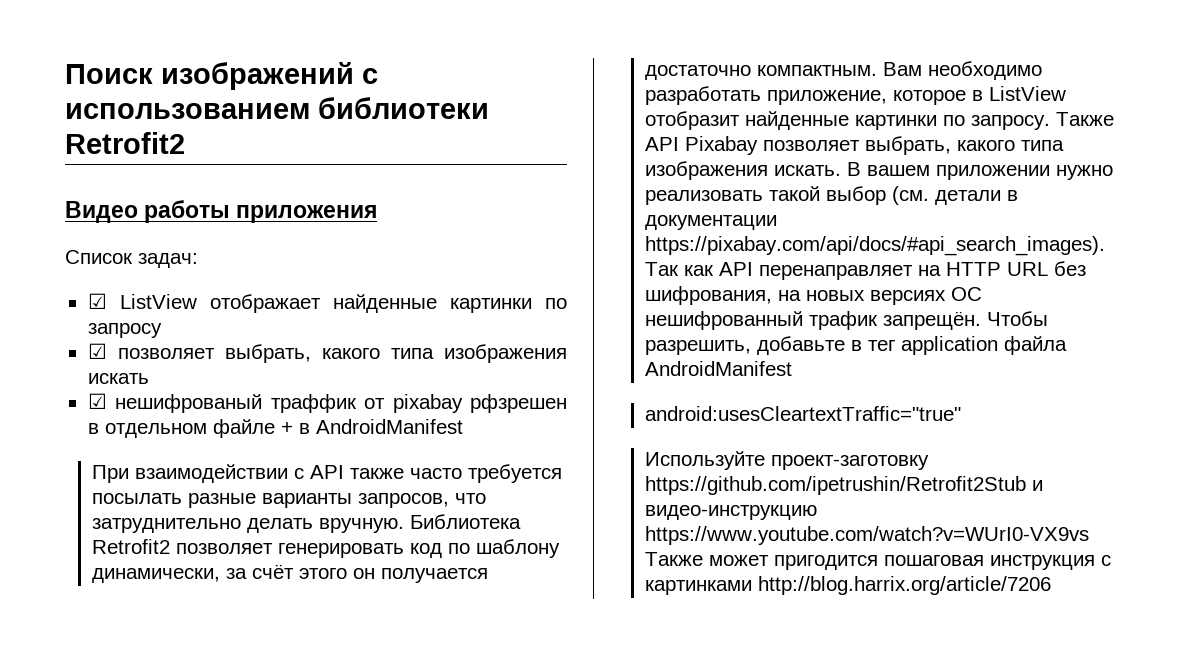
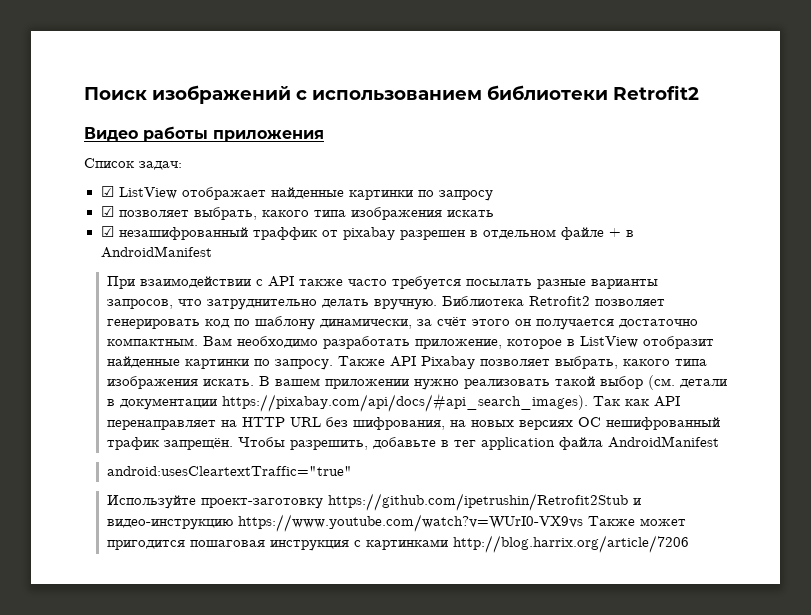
- ☑ нешифрованый траффик от pixabay рфзрешен в отдельном файле + в AndroidManifest
+ ☑ незашифрованный траффик от pixabay разрешен в отдельном файле + в AndroidManifest

